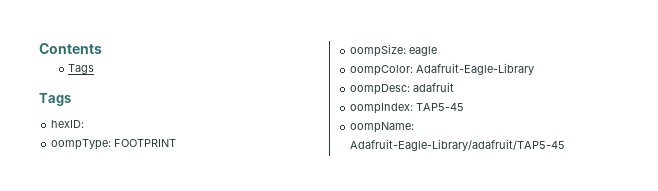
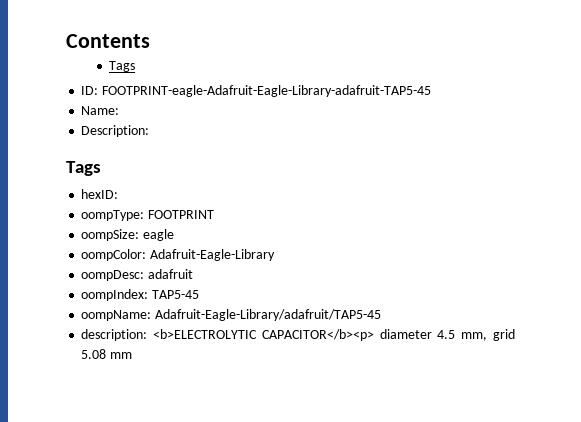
+ ID: FOOTPRINT-eagle-Adafruit-Eagle-Library-adafruit-TAP5-45
+ Name:
+ Description:
+ description: <b>ELECTROLYTIC CAPACITOR</b><p> diameter 4.5 mm, grid 5.08 mm

